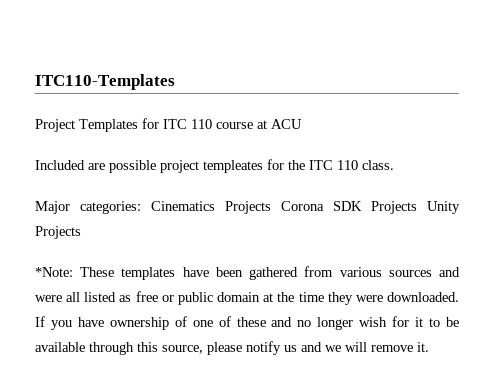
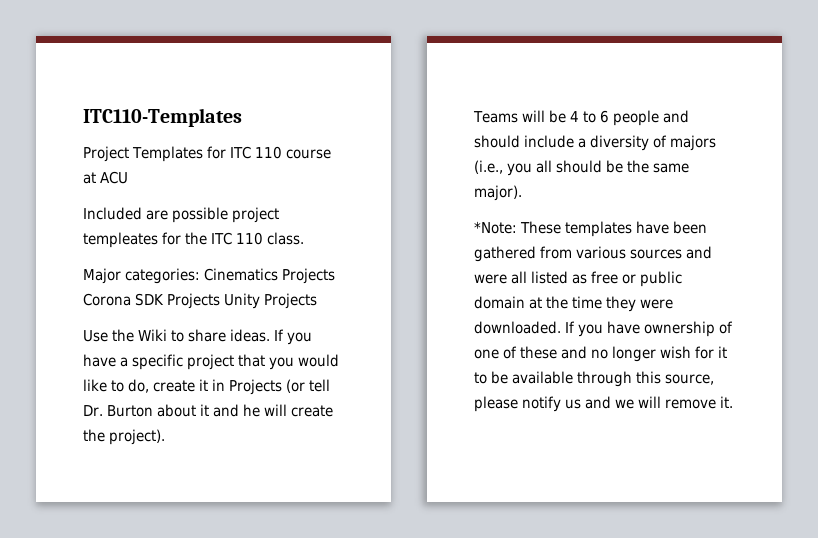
+ Use the Wiki to share ideas. If you have a specific project that you would like to do, create it in Projects (or tell Dr. Burton about it and he will create the project).
+ Teams will be 4 to 6 people and should include a diversity of majors (i.e., you all should be the same major).

